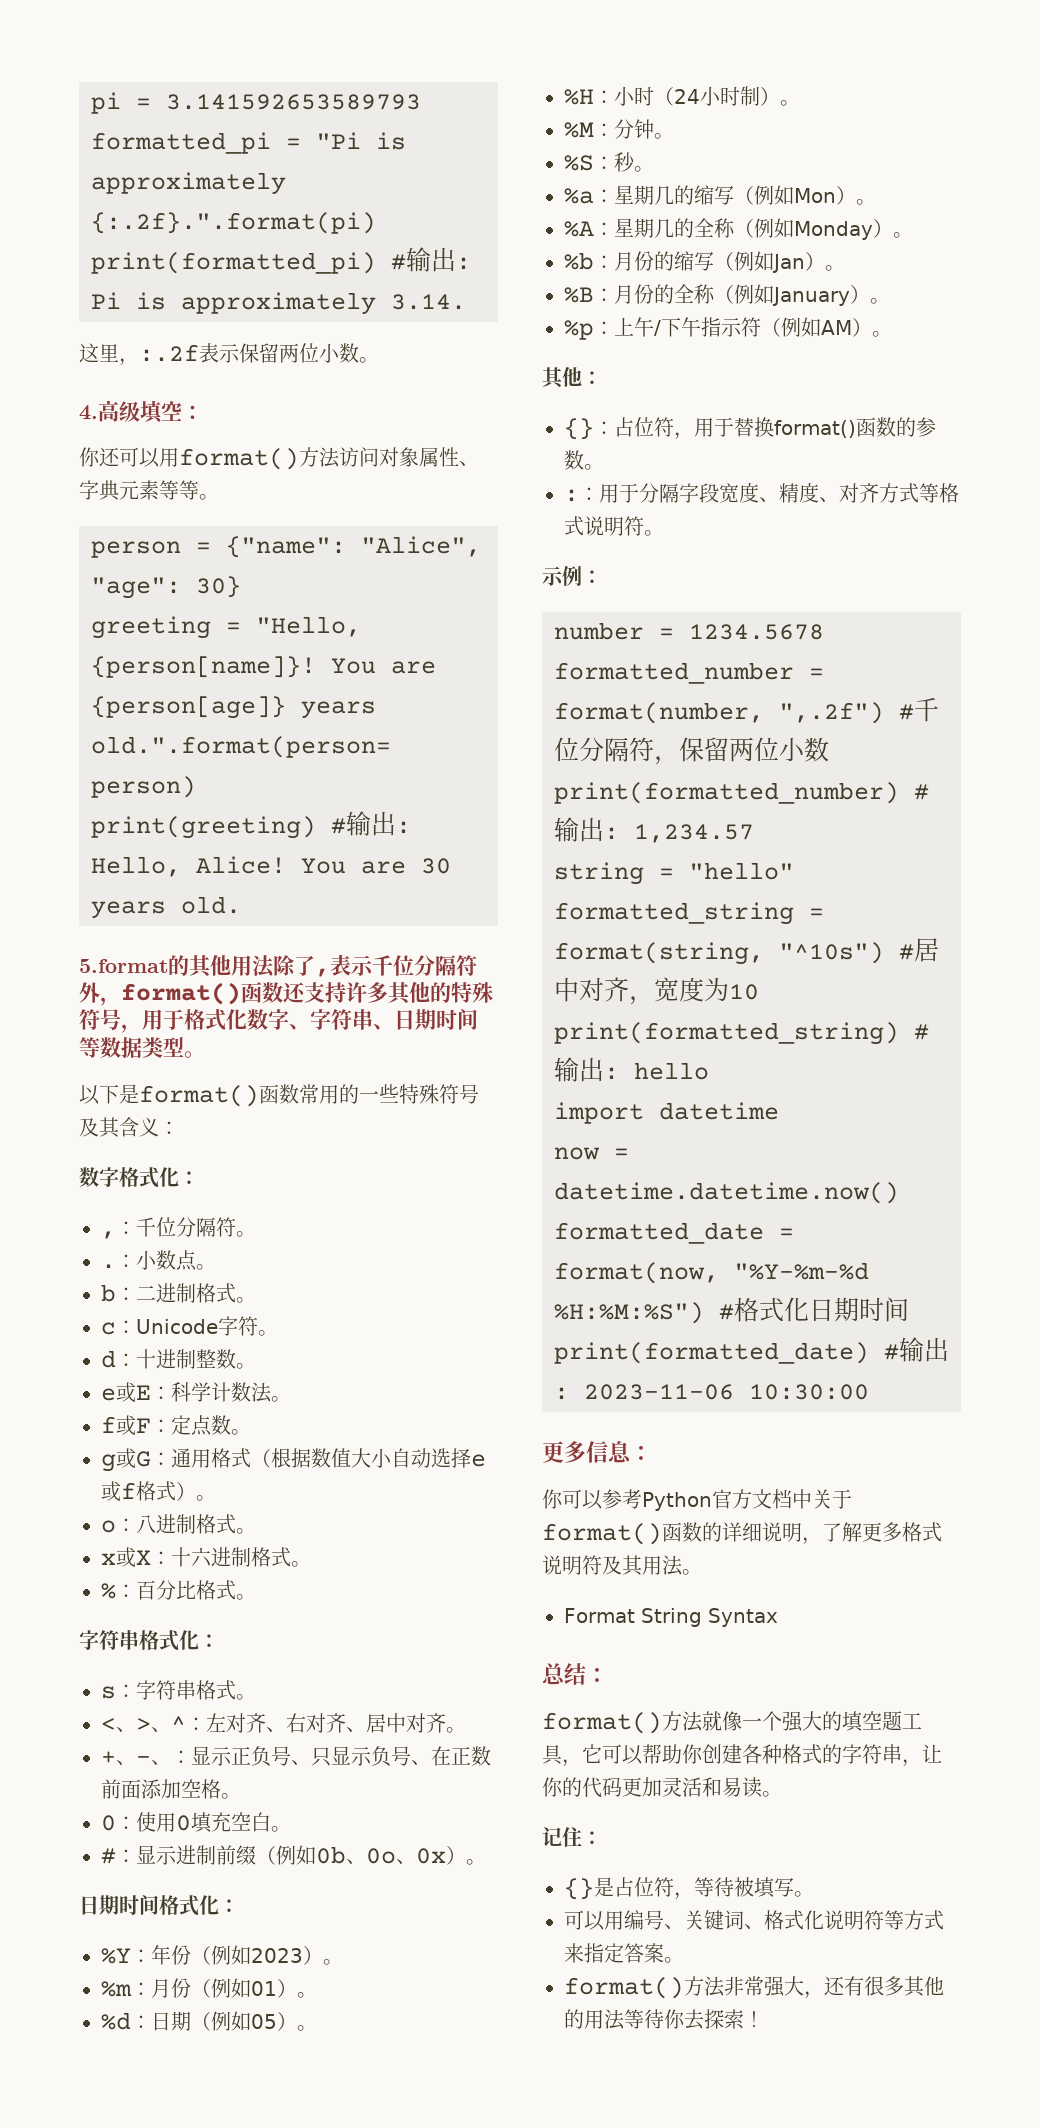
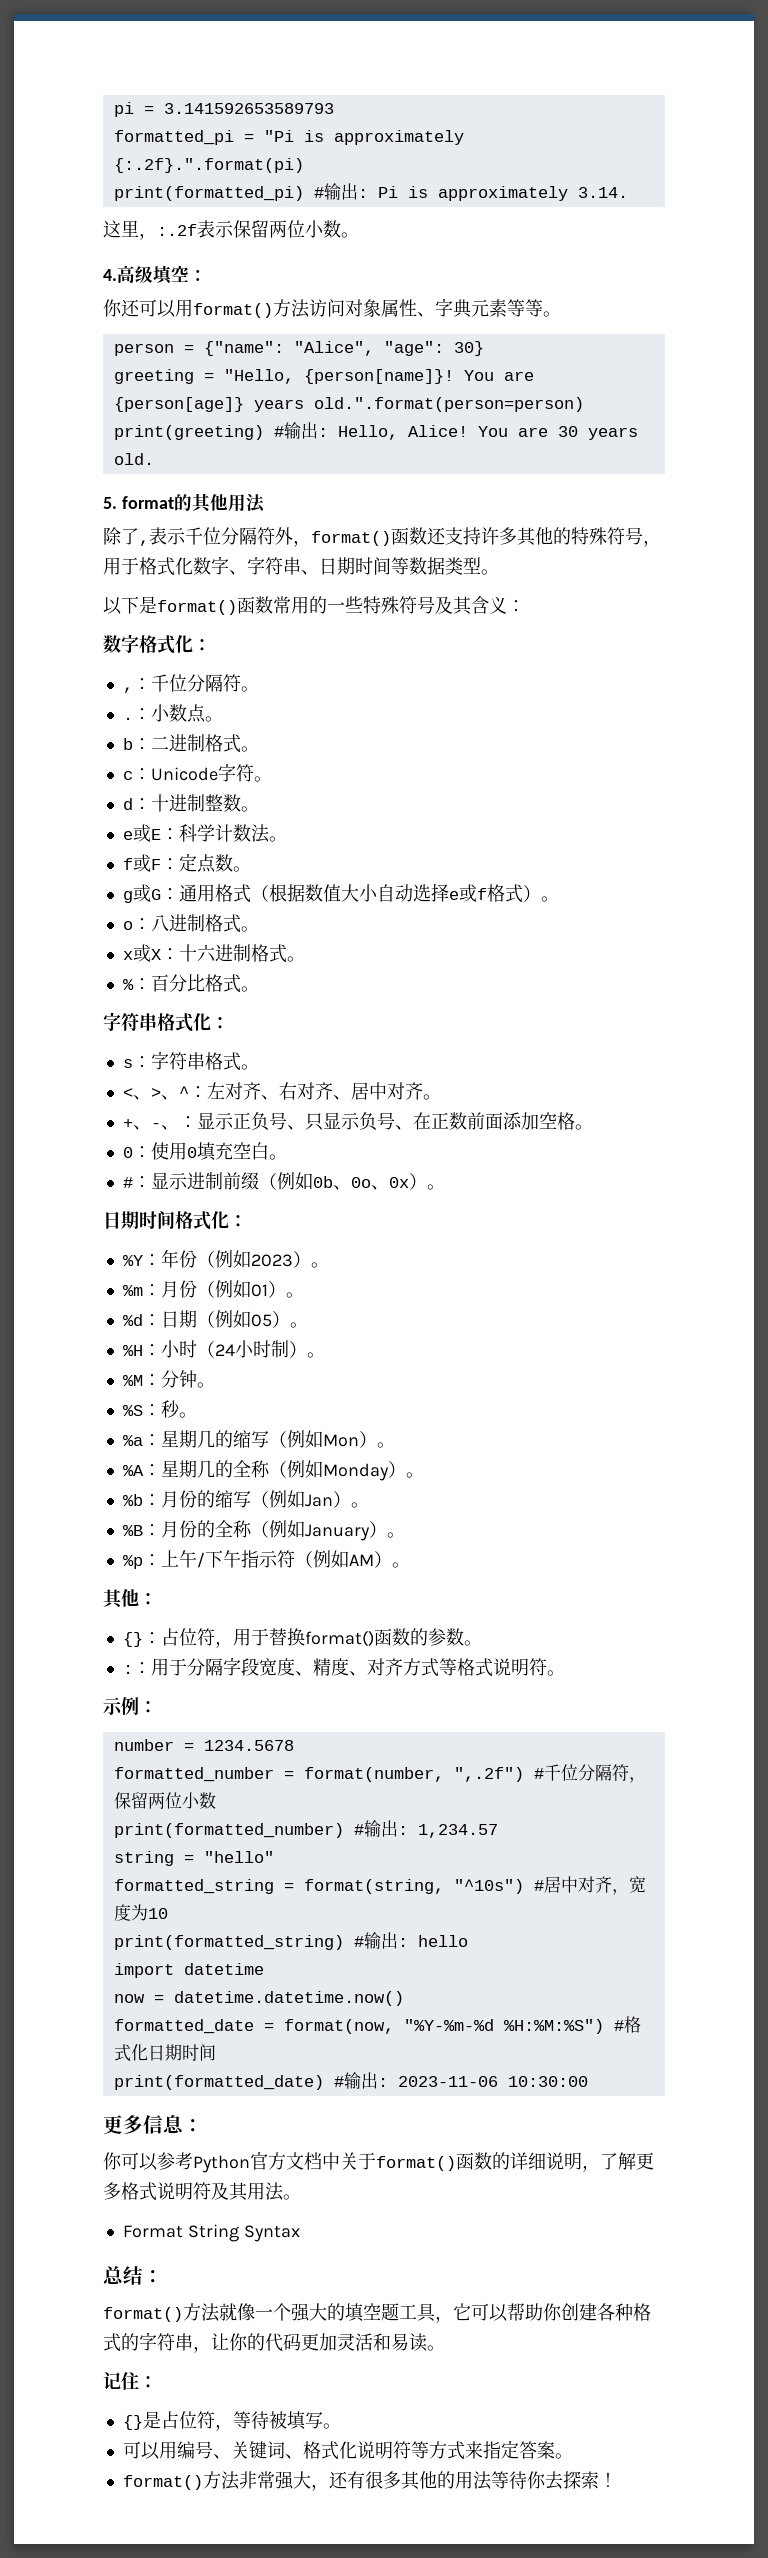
- 5.format的其他用法除了,表示千位分隔符外，format()函数还支持许多其他的特殊符号，用于格式化数字、字符串、日期时间等数据类型。
+ 5. format的其他用法
+ 除了,表示千位分隔符外，format()函数还支持许多其他的特殊符号，用于格式化数字、字符串、日期时间等数据类型。

